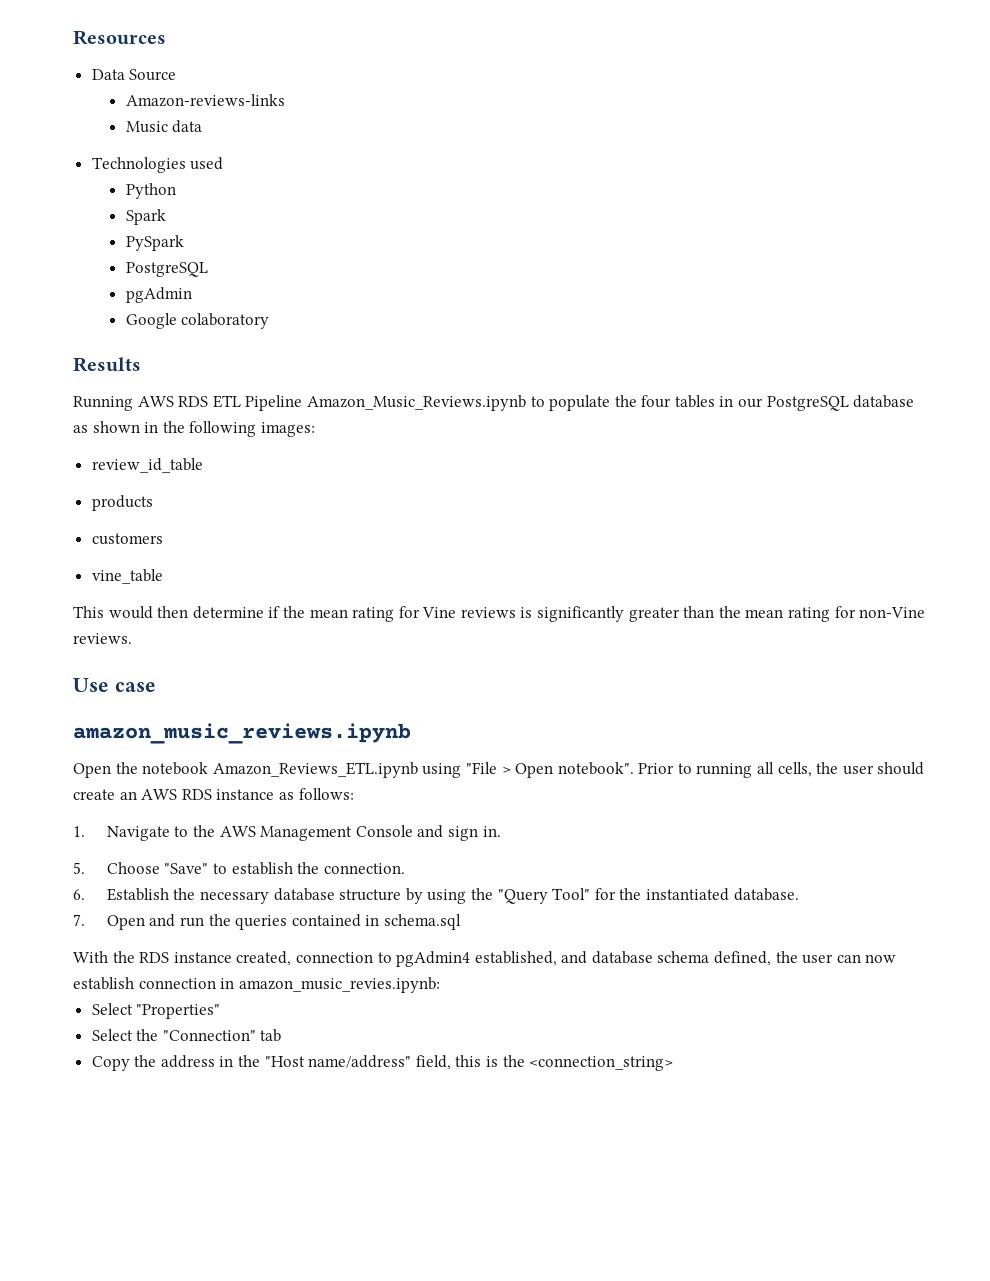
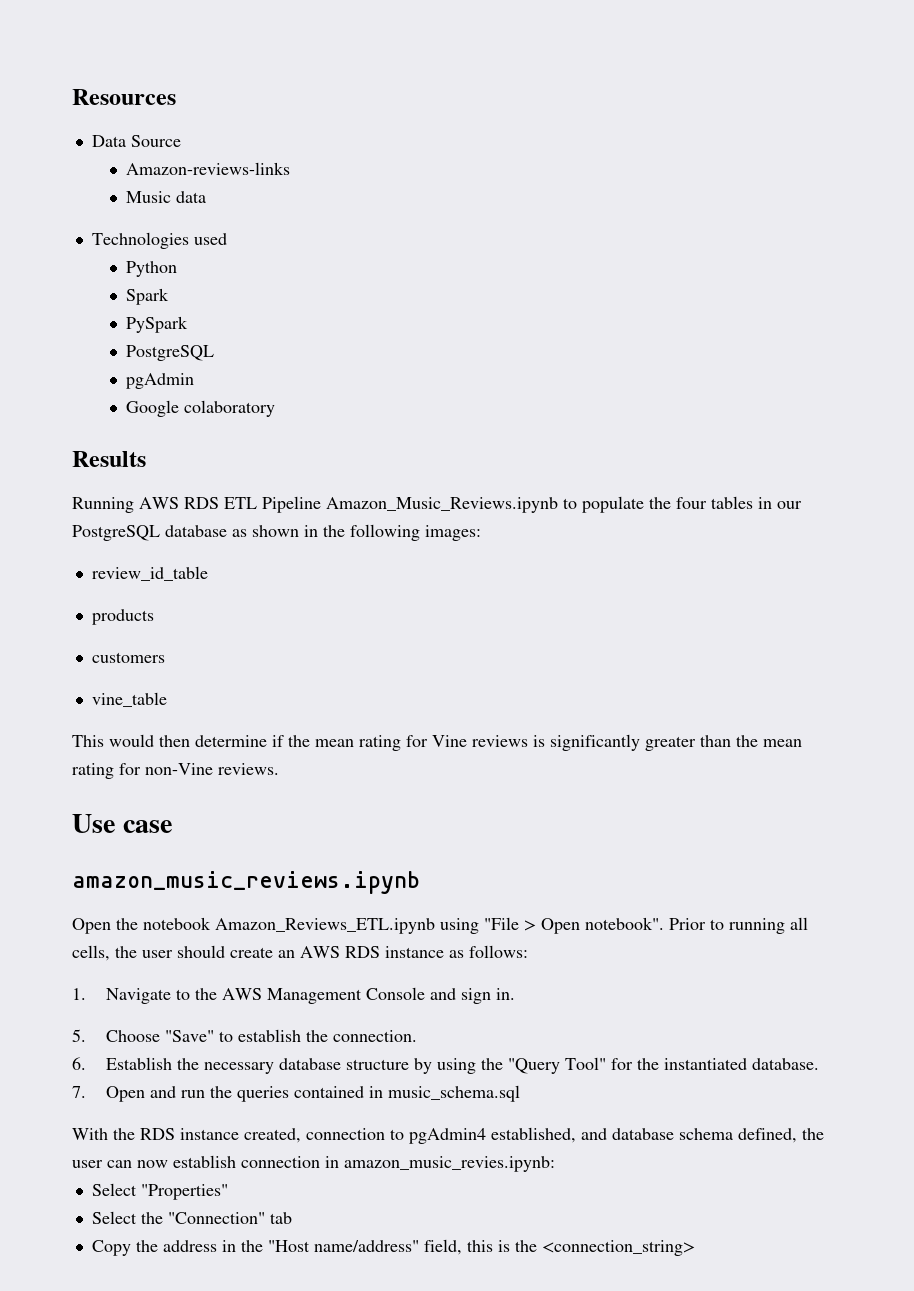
- 7. Open and run the queries contained in schema.sql
+ 7. Open and run the queries contained in music_schema.sql

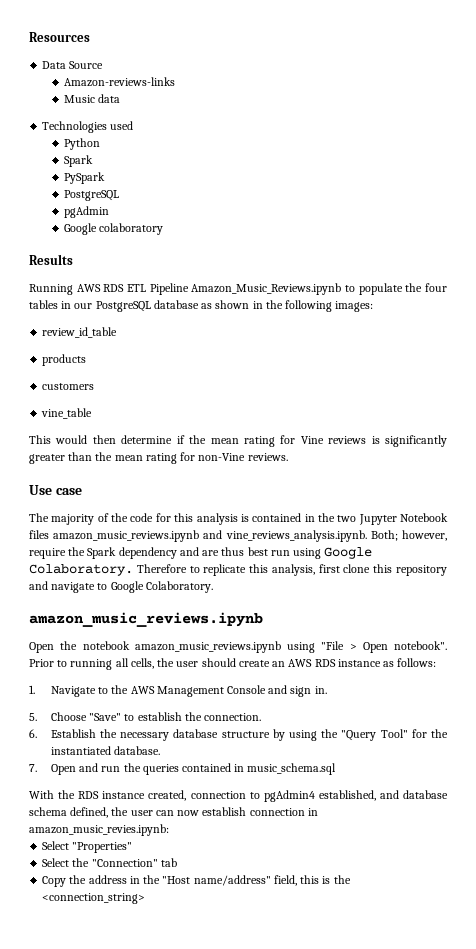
+ The majority of the code for this analysis is contained in the two Jupyter Notebook files amazon_music_reviews.ipynb and vine_reviews_analysis.ipynb. Both; however, require the Spark dependency and are thus best run using Google Colaboratory. Therefore to replicate this analysis, first clone this repository and navigate to Google Colaboratory.
- Open the notebook Amazon_Reviews_ETL.ipynb using "File > Open notebook".
+ Open the notebook amazon_music_reviews.ipynb using "File > Open notebook".

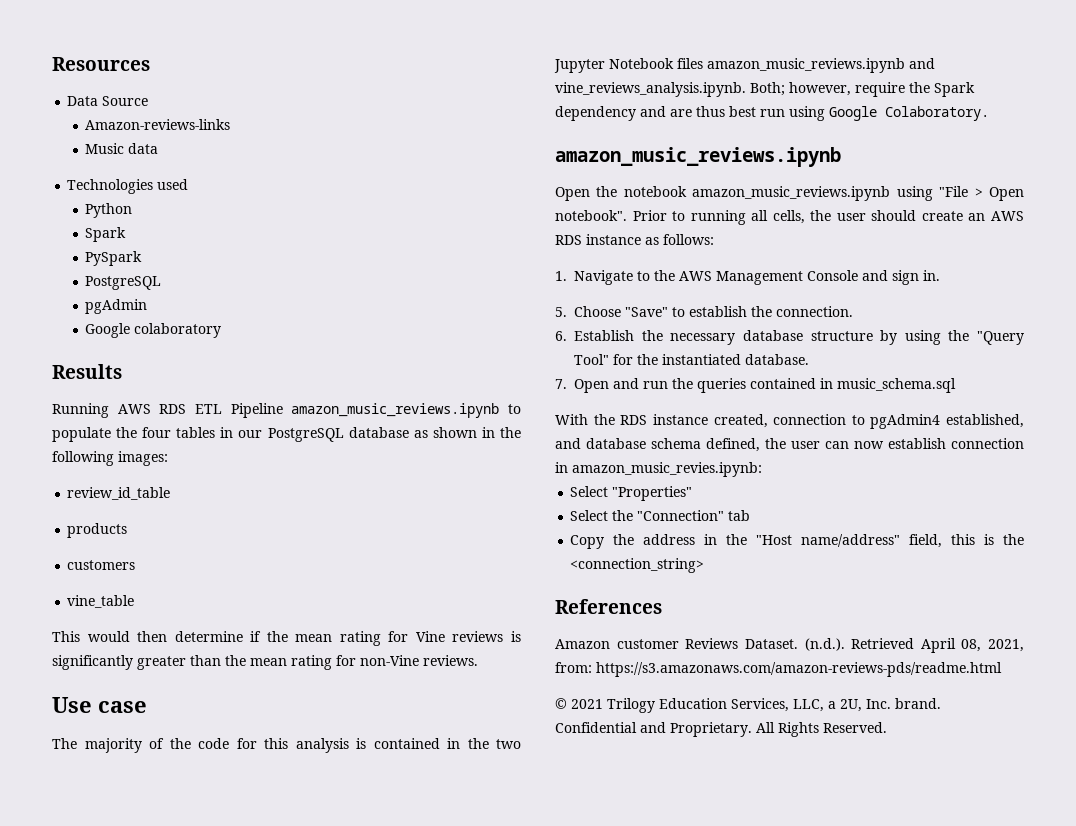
- Running AWS RDS ETL Pipeline Amazon_Music_Reviews.ipynb to populate the four tables in our PostgreSQL database as shown in the following images:
+ Running AWS RDS ETL Pipeline amazon_music_reviews.ipynb to populate the four tables in our PostgreSQL database as shown in the following images:
- Therefore to replicate this analysis, first clone this repository and navigate to Google Colaboratory.
+ References
+ Amazon customer Reviews Dataset. (n.d.). Retrieved April 08, 2021, from: https://s3.amazonaws.com/amazon-reviews-pds/readme.html
+ © 2021 Trilogy Education Services, LLC, a 2U, Inc. brand. Confidential and Proprietary. All Rights Reserved.

